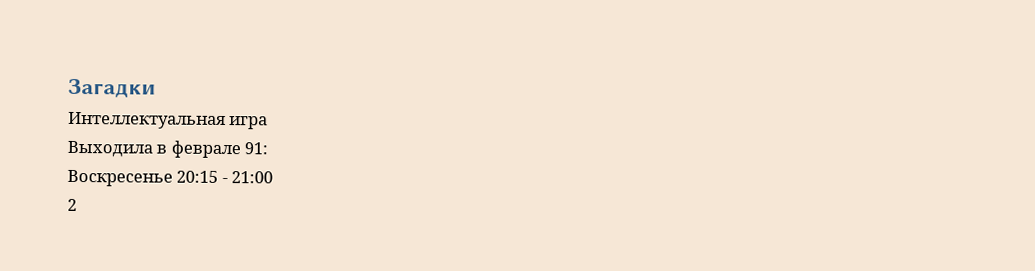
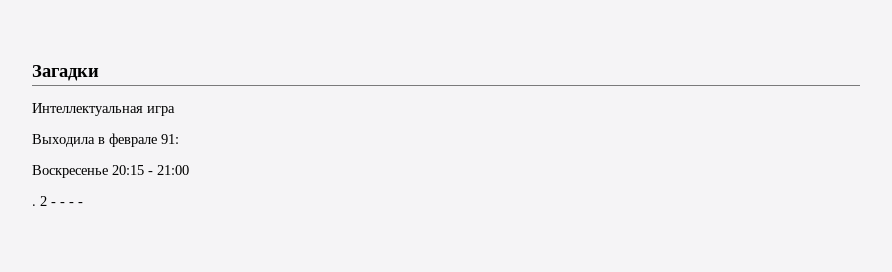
- 2
+ . 2 - - - -

